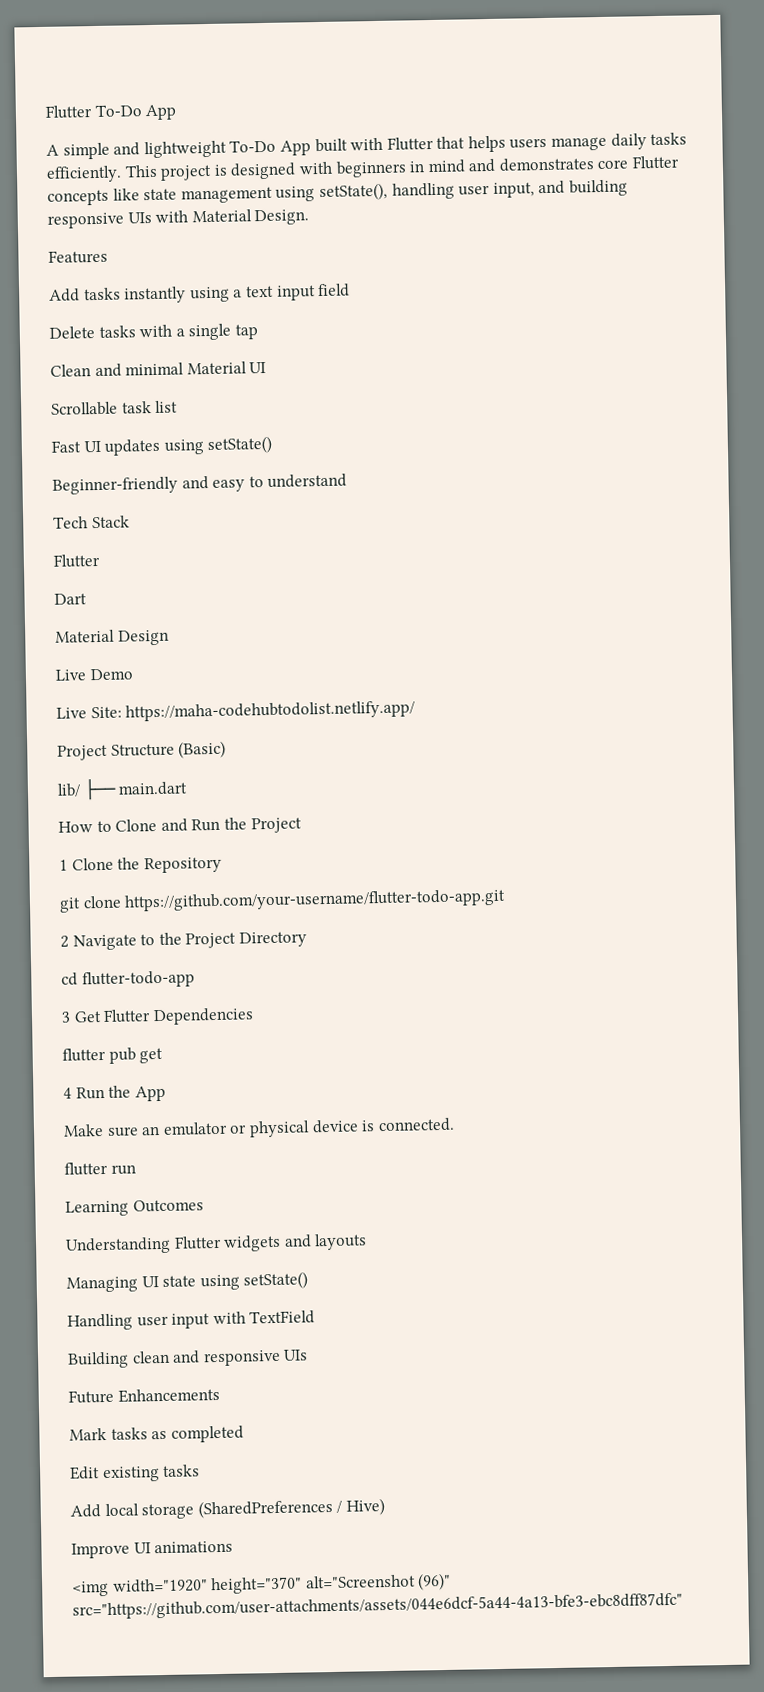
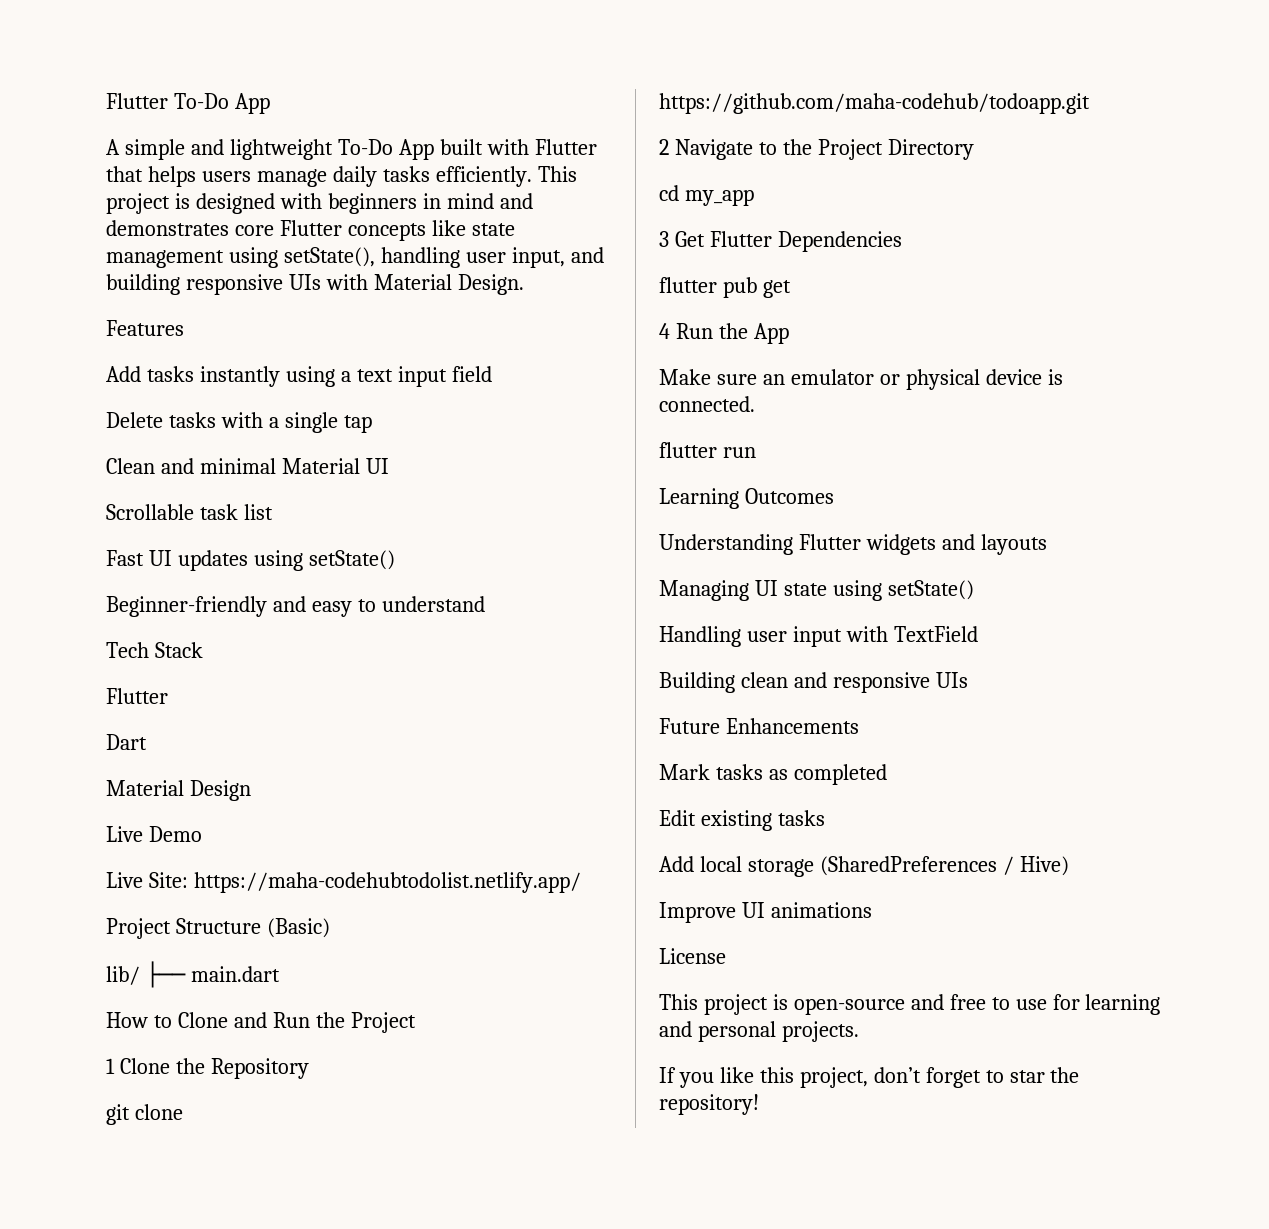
- git clone https://github.com/your-username/flutter-todo-app.git
+ git clone https://github.com/maha-codehub/todoapp.git
- cd flutter-todo-app
+ cd my_app
- <img width="1920" height="370" alt="Screenshot (96)" src="https://github.com/user-attachments/assets/044e6dcf-5a44-4a13-bfe3-ebc8dff87dfc"
+ License
+ This project is open-source and free to use for learning and personal projects.
+ If you like this project, don’t forget to star the repository!

